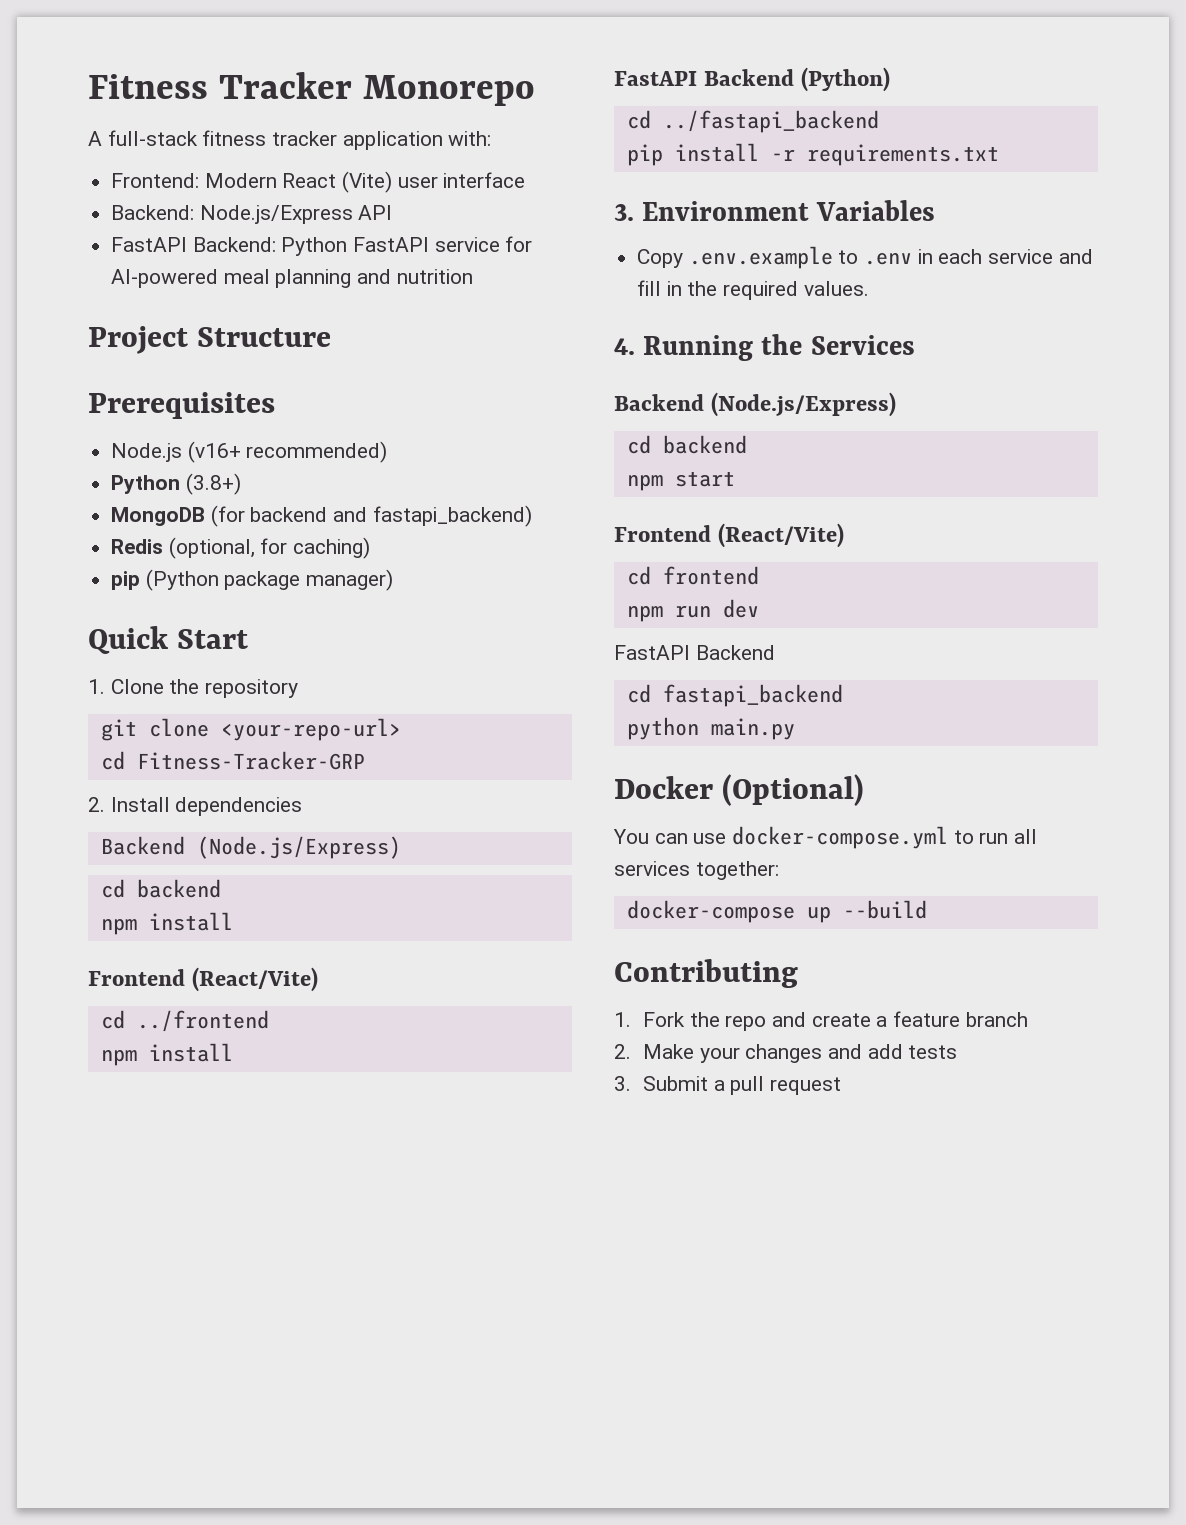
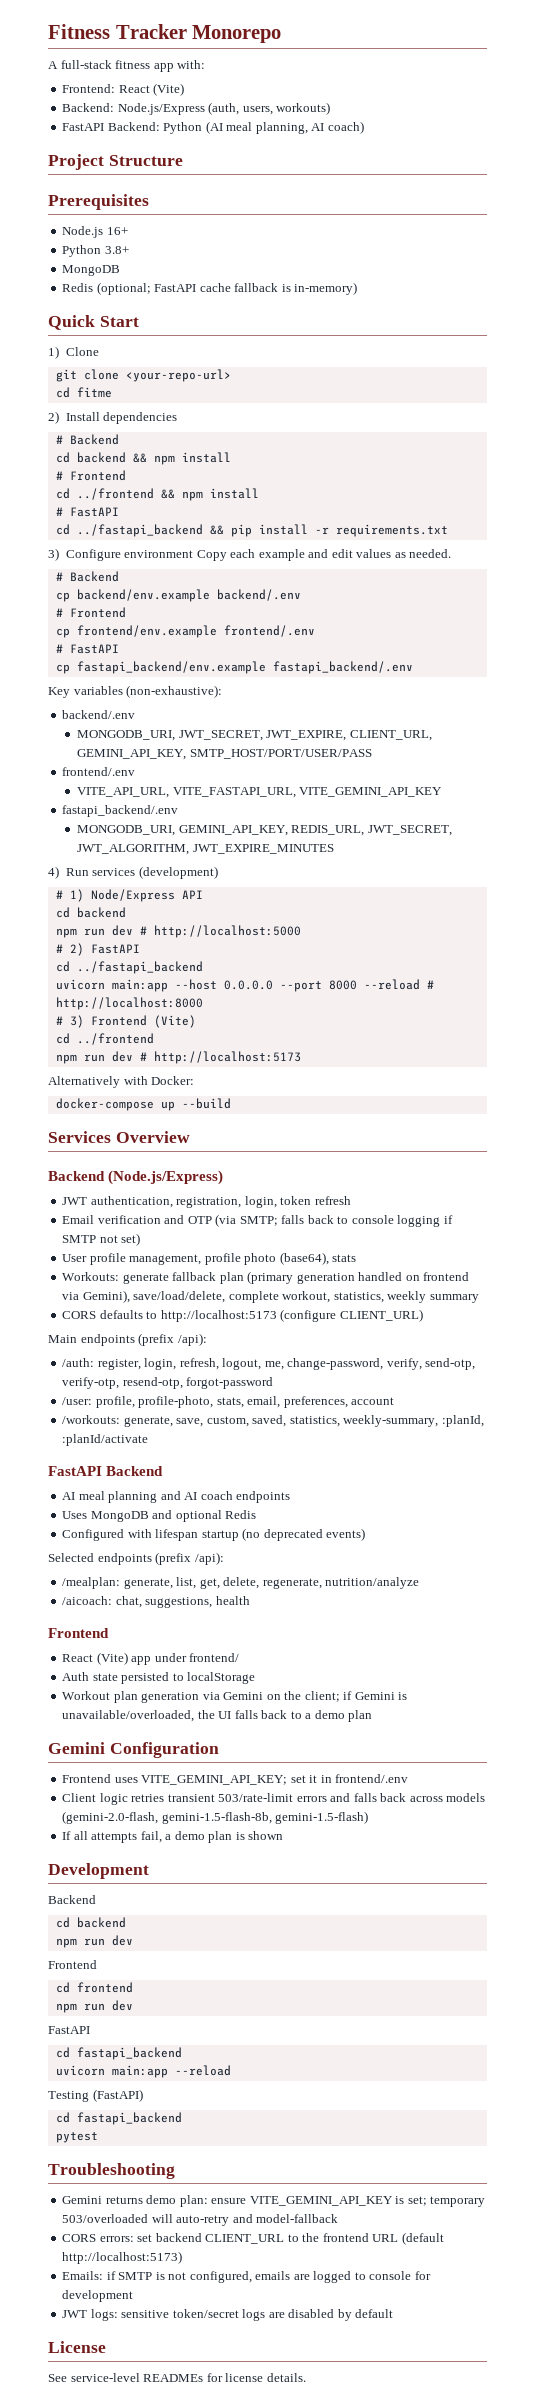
- A full-stack fitness tracker application with:
+ A full-stack fitness app with:
- Frontend: Modern React (Vite) user interface
+ Frontend: React (Vite)
- Backend: Node.js/Express API
+ Backend: Node.js/Express (auth, users, workouts)
- FastAPI Backend: Python FastAPI service for AI-powered meal planning and nutrition
+ FastAPI Backend: Python (AI meal planning, AI coach)
- Node.js (v16+ recommended)
- Python (3.8+)
- MongoDB (for backend and fastapi_backend)
- Redis (optional, for caching)
- pip (Python package manager)
+ Node.js 16+
+ Python 3.8+
+ MongoDB
+ Redis (optional; FastAPI cache fallback is in-memory)
- 1. Clone the repository
+ 1) Clone
- cd Fitness-Tracker-GRP
- 2. Install dependencies
+ cd fitme
+ 2) Install dependencies
+ # Backend
+ cd backend && npm install
+ # Frontend
+ cd ../frontend && npm install
+ # FastAPI
+ cd ../fastapi_backend && pip install -r requirements.txt
+ 3) Configure environment Copy each example and edit values as needed.
+ # Backend
+ cp backend/env.example backend/.env
+ # Frontend
+ cp frontend/env.example frontend/.env
+ # FastAPI
+ cp fastapi_backend/env.example fastapi_backend/.env
+ Key variables (non-exhaustive):
+ backend/.env
+ MONGODB_URI, JWT_SECRET, JWT_EXPIRE, CLIENT_URL, GEMINI_API_KEY, SMTP_HOST/PORT/USER/PASS
+ frontend/.env
+ VITE_API_URL, VITE_FASTAPI_URL, VITE_GEMINI_API_KEY
+ fastapi_backend/.env
+ MONGODB_URI, GEMINI_API_KEY, REDIS_URL, JWT_SECRET, JWT_ALGORITHM, JWT_EXPIRE_MINUTES
+ 4) Run services (development)
+ # 1) Node/Express API
+ cd backend
+ npm run dev # http://localhost:5000
+ # 2) FastAPI
+ cd ../fastapi_backend
+ uvicorn main:app --host 0.0.0.0 --port 8000 --reload # http://localhost:8000
+ # 3) Frontend (Vite)
+ cd ../frontend
+ npm run dev # http://localhost:5173
+ Alternatively with Docker:
+ docker-compose up --build
+ Services Overview
  Backend (Node.js/Express)
+ JWT authentication, registration, login, token refresh
+ Email verification and OTP (via SMTP; falls back to console logging if SMTP not set)
+ User profile management, profile photo (base64), stats
+ Workouts: generate fallback plan (primary generation handled on frontend via Gemini), save/load/delete, complete workout, statistics, weekly summary
+ CORS defaults to http://localhost:5173 (configure CLIENT_URL)
+ Main endpoints (prefix /api):
+ /auth: register, login, refresh, logout, me, change-password, verify, send-otp, verify-otp, resend-otp, forgot-password
+ /user: profile, profile-photo, stats, email, preferences, account
+ /workouts: generate, save, custom, saved, statistics, weekly-summary, :planId, :planId/activate
+ FastAPI Backend
+ AI meal planning and AI coach endpoints
+ Uses MongoDB and optional Redis
+ Configured with lifespan startup (no deprecated events)
+ Selected endpoints (prefix /api):
+ /mealplan: generate, list, get, delete, regenerate, nutrition/analyze
+ /aicoach: chat, suggestions, health
+ Frontend
+ React (Vite) app under frontend/
+ Auth state persisted to localStorage
+ Workout plan generation via Gemini on the client; if Gemini is unavailable/overloaded, the UI falls back to a demo plan
+ Gemini Configuration
+ Frontend uses VITE_GEMINI_API_KEY; set it in frontend/.env
+ Client logic retries transient 503/rate-limit errors and falls back across models (gemini-2.0-flash, gemini-1.5-flash-8b, gemini-1.5-flash)
+ If all attempts fail, a demo plan is shown
+ Development
+ Backend
  cd backend
- npm install
- Frontend (React/Vite)
- cd ../frontend
- npm install
- FastAPI Backend (Python)
- cd ../fastapi_backend
- pip install -r requirements.txt
- 3. Environment Variables
- Copy .env.example to .env in each service and fill in the required values.
- 4. Running the Services
- Backend (Node.js/Express)
- cd backend
- npm start
- Frontend (React/Vite)
+ npm run dev
+ Frontend
  cd frontend
  npm run dev
- FastAPI Backend
+ FastAPI
  cd fastapi_backend
- python main.py
- Docker (Optional)
- You can use docker-compose.yml to run all services together:
- docker-compose up --build
- Contributing
- 1. Fork the repo and create a feature branch
- 2. Make your changes and add tests
- 3. Submit a pull request
+ uvicorn main:app --reload
+ Testing (FastAPI)
+ cd fastapi_backend
+ pytest
+ Troubleshooting
+ Gemini returns demo plan: ensure VITE_GEMINI_API_KEY is set; temporary 503/overloaded will auto-retry and model-fallback
+ CORS errors: set backend CLIENT_URL to the frontend URL (default http://localhost:5173)
+ Emails: if SMTP is not configured, emails are logged to console for development
+ JWT logs: sensitive token/secret logs are disabled by default
+ License
+ See service-level READMEs for license details.

